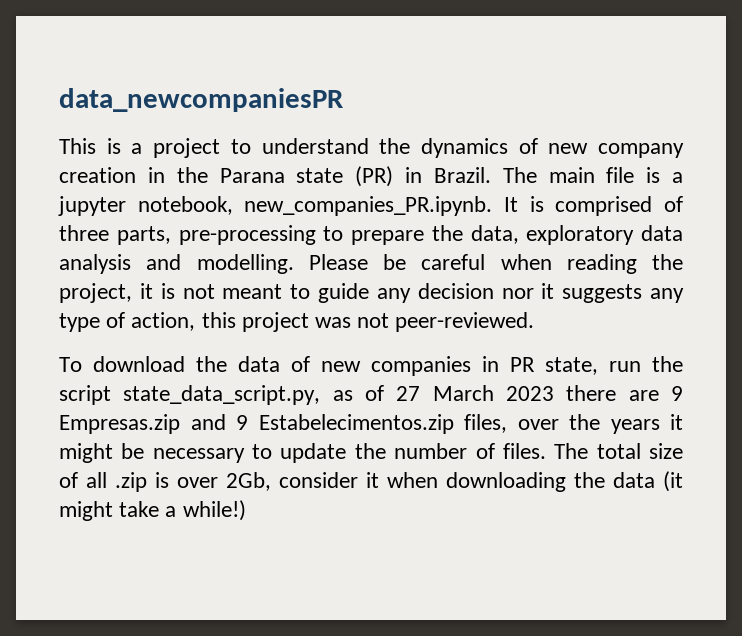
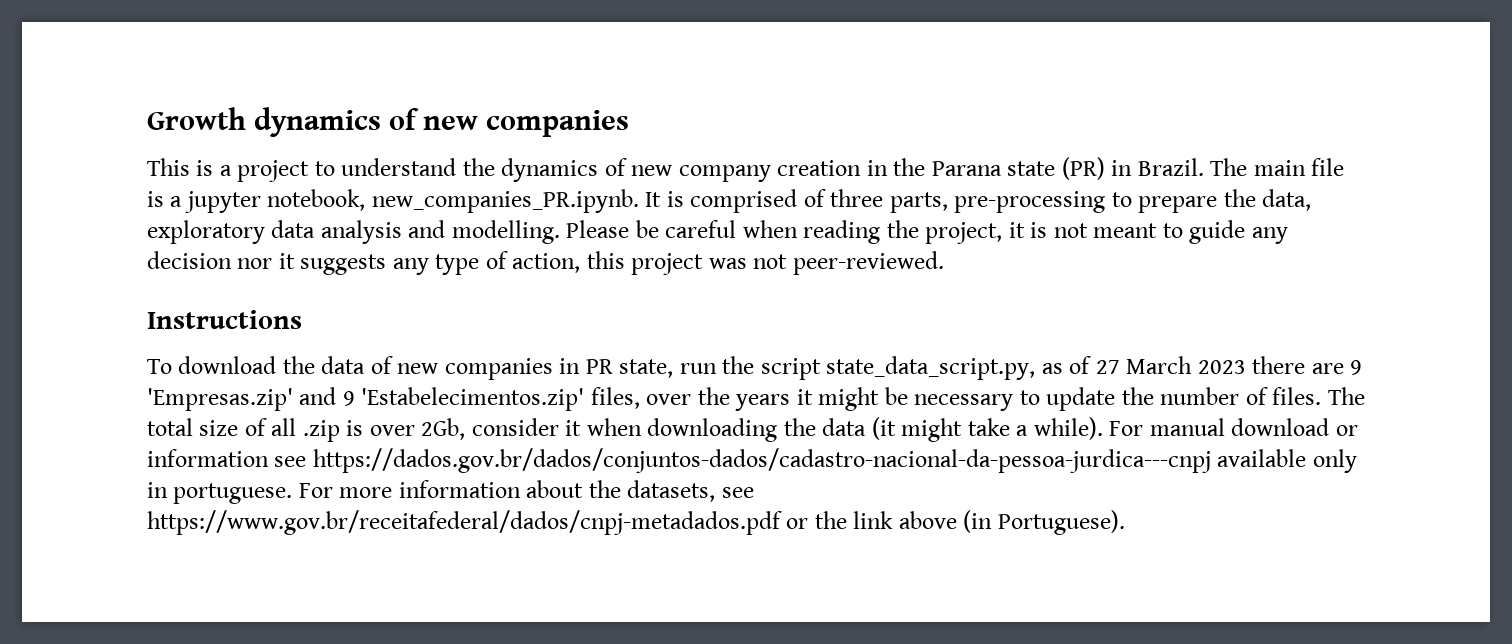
- data_newcompaniesPR
+ Growth dynamics of new companies
+ Instructions
- To download the data of new companies in PR state, run the script state_data_script.py, as of 27 March 2023 there are 9 Empresas.zip and 9 Estabelecimentos.zip files, over the years it might be necessary to update the number of files.
+ To download the data of new companies in PR state, run the script state_data_script.py, as of 27 March 2023 there are 9 'Empresas.zip' and 9 'Estabelecimentos.zip' files, over the years it might be necessary to update the number of files.
- The total size of all .zip is over 2Gb, consider it when downloading the data (it might take a while!)
+ The total size of all .zip is over 2Gb, consider it when downloading the data (it might take a while). For manual download or information see https://dados.gov.br/dados/conjuntos-dados/cadastro-nacional-da-pessoa-jurdica---cnpj available only in portuguese. For more information about the datasets, see https://www.gov.br/receitafederal/dados/cnpj-metadados.pdf or the link above (in Portuguese).

